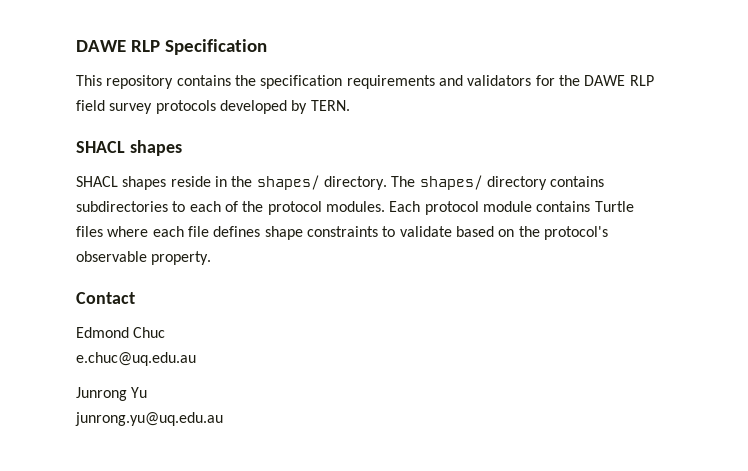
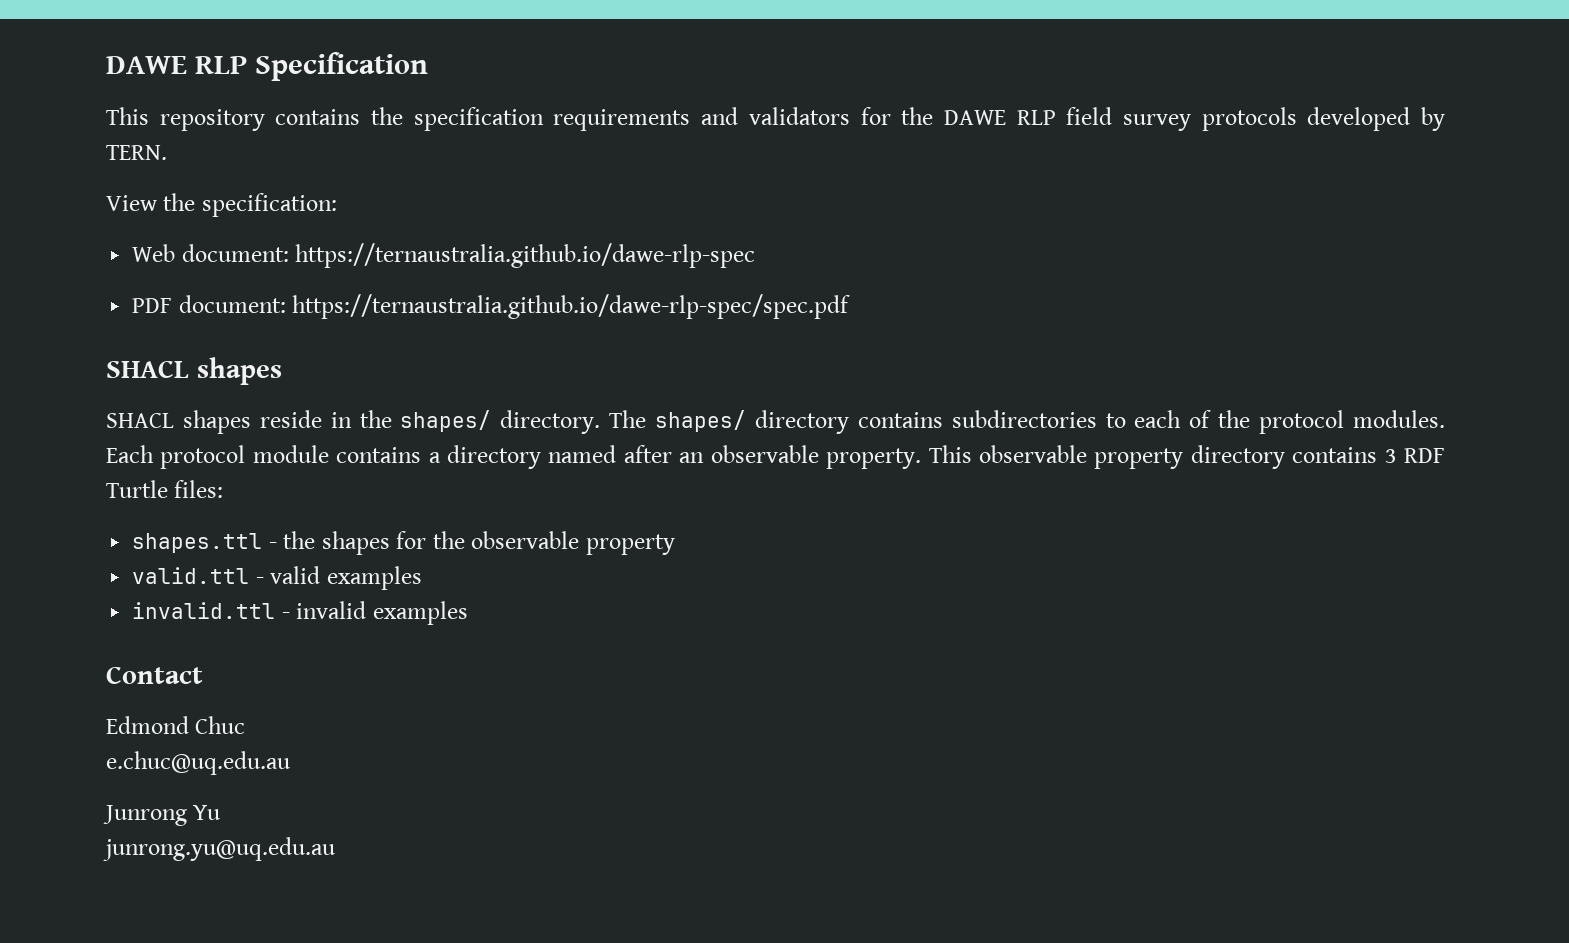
+ View the specification:
+ Web document: https://ternaustralia.github.io/dawe-rlp-spec
+ PDF document: https://ternaustralia.github.io/dawe-rlp-spec/spec.pdf
- Each protocol module contains Turtle files where each file defines shape constraints to validate based on the protocol's observable property.
+ Each protocol module contains a directory named after an observable property. This observable property directory contains 3 RDF Turtle files:
+ shapes.ttl - the shapes for the observable property
+ valid.ttl - valid examples
+ invalid.ttl - invalid examples

